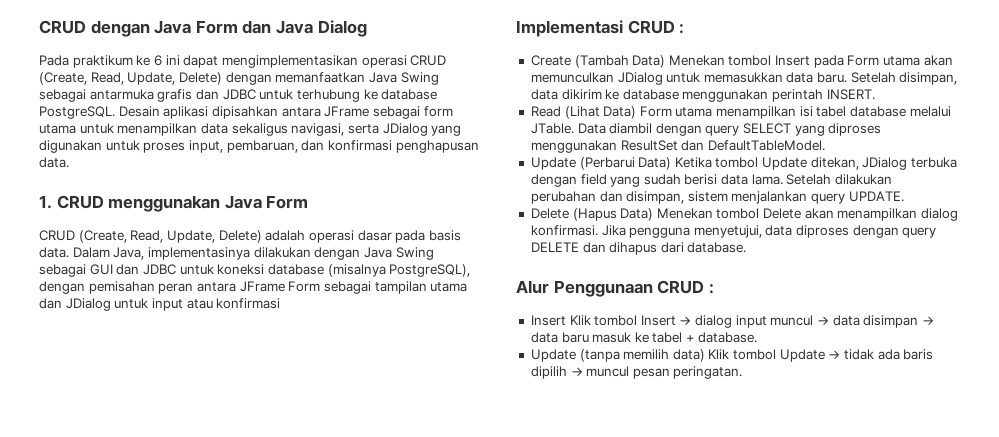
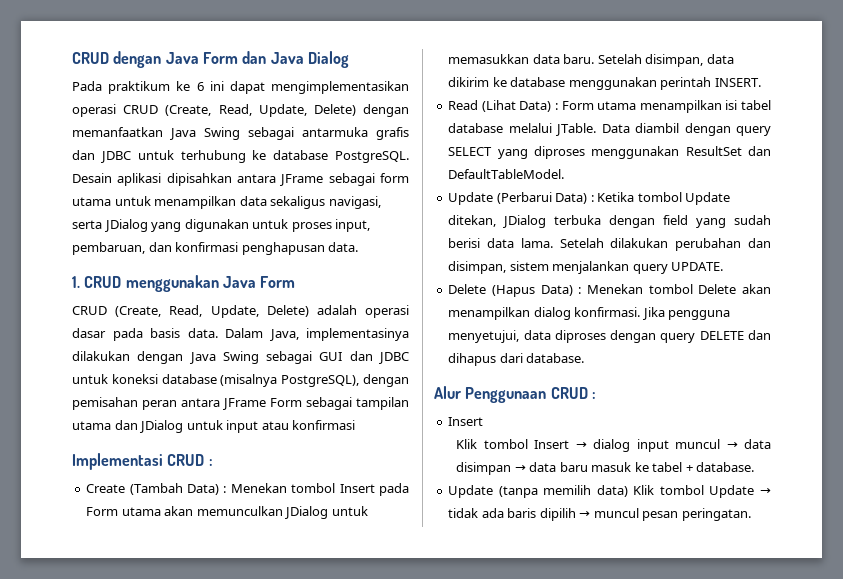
- Create (Tambah Data) Menekan tombol Insert pada Form utama akan memunculkan JDialog untuk memasukkan data baru.
+ Create (Tambah Data) : Menekan tombol Insert pada Form utama akan memunculkan JDialog untuk memasukkan data baru.
- Read (Lihat Data) Form utama menampilkan isi tabel database melalui JTable.
+ Read (Lihat Data) : Form utama menampilkan isi tabel database melalui JTable.
- Update (Perbarui Data) Ketika tombol Update ditekan, JDialog terbuka dengan field yang sudah berisi data lama.
+ Update (Perbarui Data) : Ketika tombol Update ditekan, JDialog terbuka dengan field yang sudah berisi data lama.
- Delete (Hapus Data) Menekan tombol Delete akan menampilkan dialog konfirmasi.
+ Delete (Hapus Data) : Menekan tombol Delete akan menampilkan dialog konfirmasi.
  Alur Penggunaan CRUD :
- Insert Klik tombol Insert → dialog input muncul → data disimpan → data baru masuk ke tabel + database.
+ Insert
+ Klik tombol Insert → dialog input muncul → data disimpan → data baru masuk ke tabel + database.

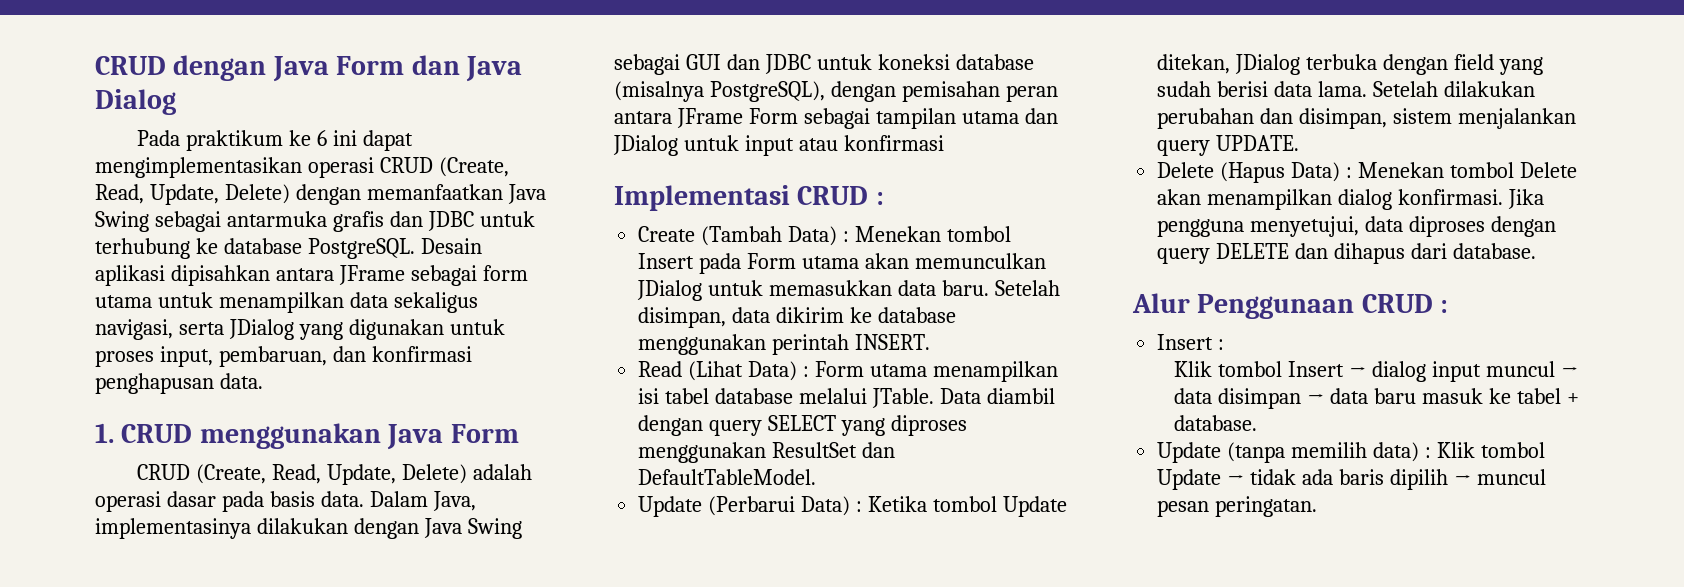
  Alur Penggunaan CRUD :
- Insert
+ Insert :
- Update (tanpa memilih data) Klik tombol Update → tidak ada baris dipilih → muncul pesan peringatan.
+ Update (tanpa memilih data) : Klik tombol Update → tidak ada baris dipilih → muncul pesan peringatan.

